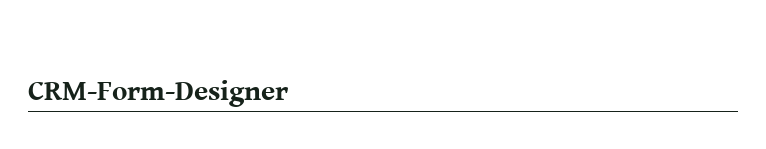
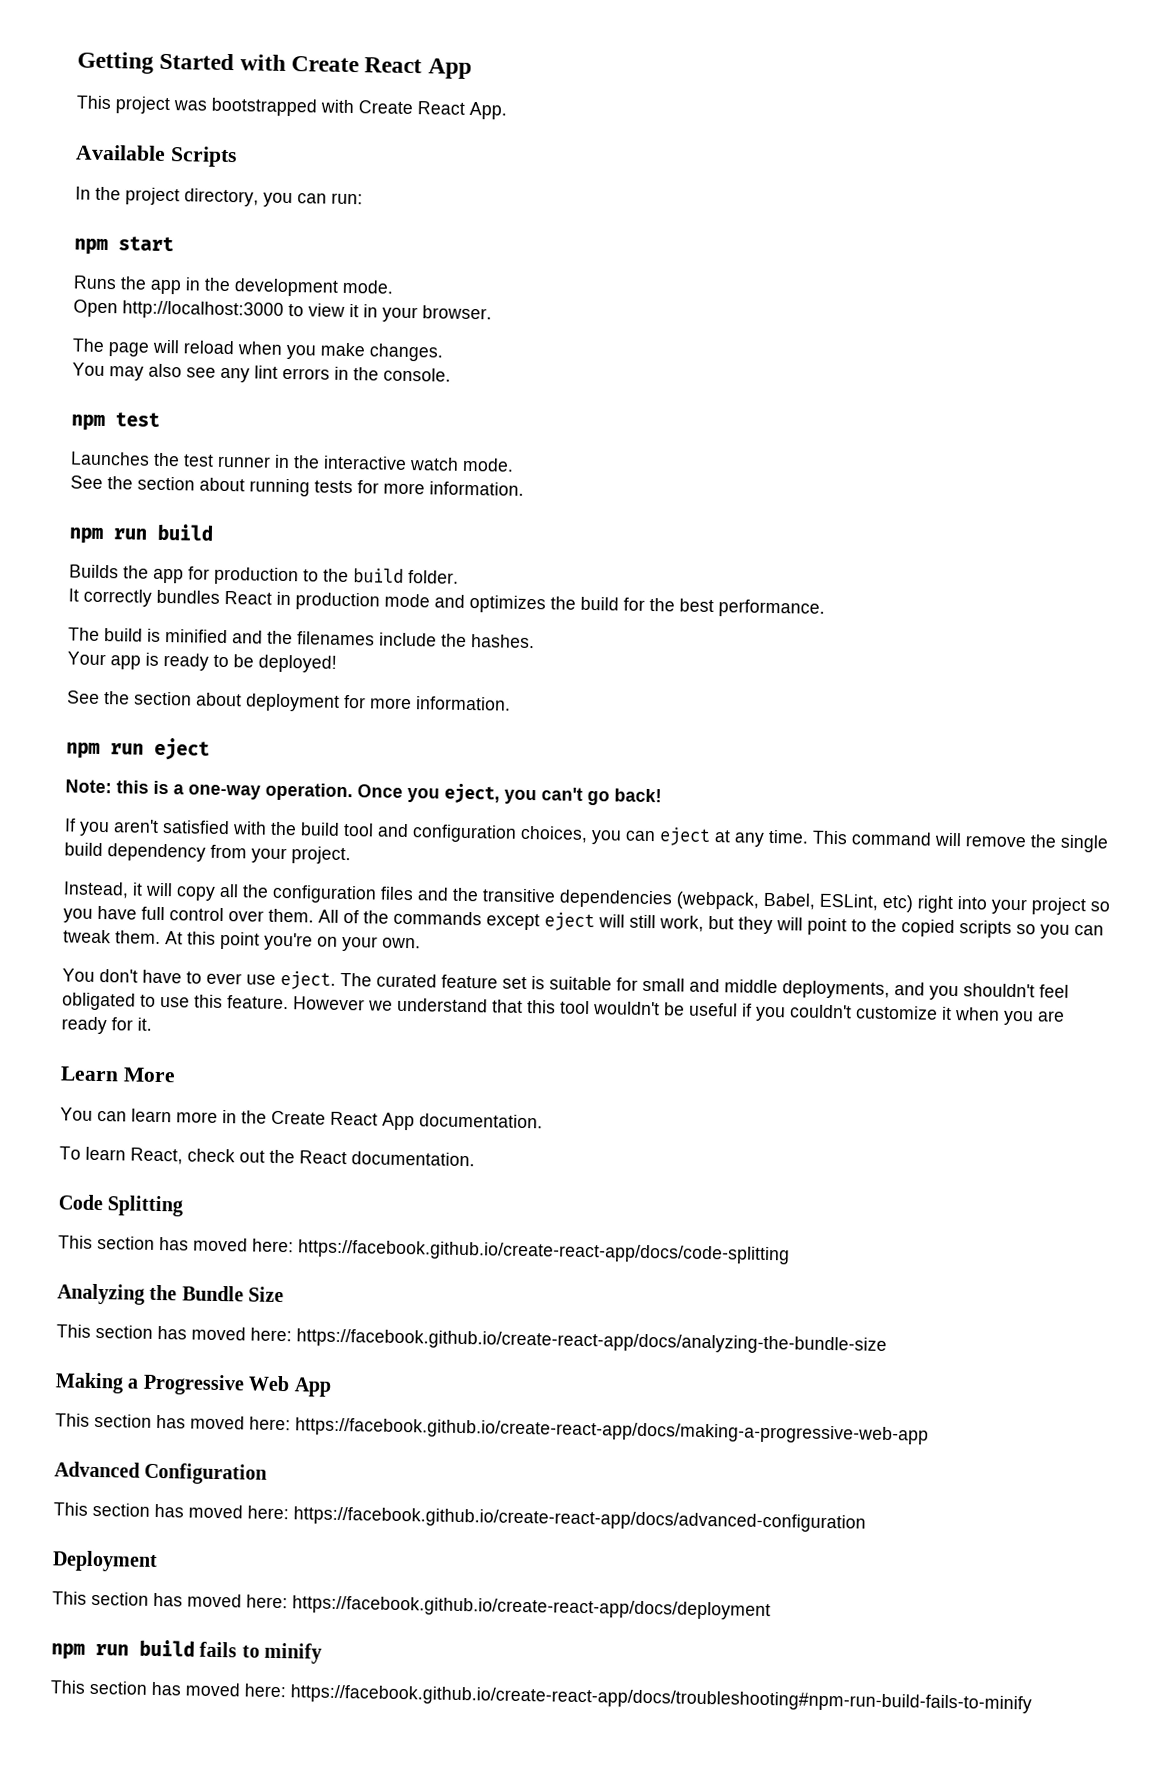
- CRM-Form-Designer
+ Getting Started with Create React App
+ This project was bootstrapped with Create React App.
+ Available Scripts
+ In the project directory, you can run:
+ npm start
+ Runs the app in the development mode.
+ Open http://localhost:3000 to view it in your browser.
+ The page will reload when you make changes.
+ You may also see any lint errors in the console.
+ npm test
+ Launches the test runner in the interactive watch mode.
+ See the section about running tests for more information.
+ npm run build
+ Builds the app for production to the build folder.
+ It correctly bundles React in production mode and optimizes the build for the best performance.
+ The build is minified and the filenames include the hashes.
+ Your app is ready to be deployed!
+ See the section about deployment for more information.
+ npm run eject
+ Note: this is a one-way operation. Once you eject, you can't go back!
+ If you aren't satisfied with the build tool and configuration choices, you can eject at any time. This command will remove the single build dependency from your project.
+ Instead, it will copy all the configuration files and the transitive dependencies (webpack, Babel, ESLint, etc) right into your project so you have full control over them. All of the commands except eject will still work, but they will point to the copied scripts so you can tweak them. At this point you're on your own.
+ You don't have to ever use eject. The curated feature set is suitable for small and middle deployments, and you shouldn't feel obligated to use this feature. However we understand that this tool wouldn't be useful if you couldn't customize it when you are ready for it.
+ Learn More
+ You can learn more in the Create React App documentation.
+ To learn React, check out the React documentation.
+ Code Splitting
+ This section has moved here: https://facebook.github.io/create-react-app/docs/code-splitting
+ Analyzing the Bundle Size
+ This section has moved here: https://facebook.github.io/create-react-app/docs/analyzing-the-bundle-size
+ Making a Progressive Web App
+ This section has moved here: https://facebook.github.io/create-react-app/docs/making-a-progressive-web-app
+ Advanced Configuration
+ This section has moved here: https://facebook.github.io/create-react-app/docs/advanced-configuration
+ Deployment
+ This section has moved here: https://facebook.github.io/create-react-app/docs/deployment
+ npm run build fails to minify
+ This section has moved here: https://facebook.github.io/create-react-app/docs/troubleshooting#npm-run-build-fails-to-minify

